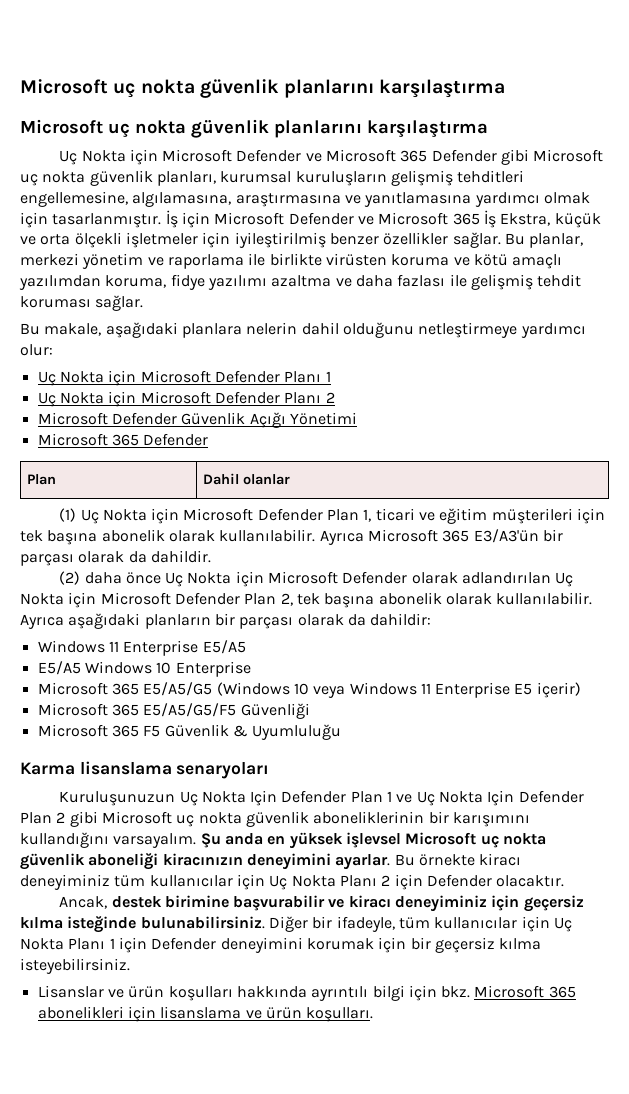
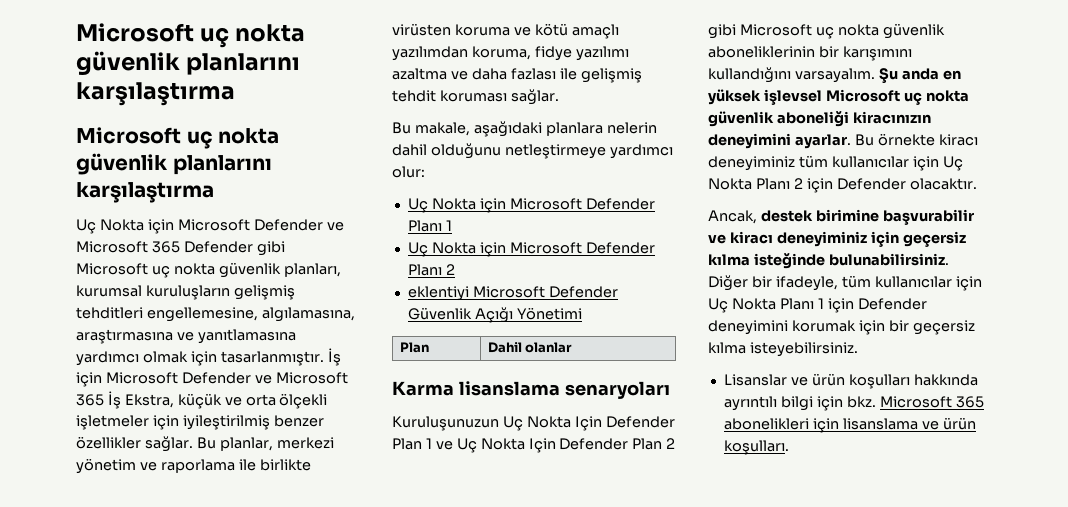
- Microsoft Defender Güvenlik Açığı Yönetimi
- Microsoft 365 Defender
+ eklentiyi Microsoft Defender Güvenlik Açığı Yönetimi
- (1) Uç Nokta için Microsoft Defender Plan 1, ticari ve eğitim müşterileri için tek başına abonelik olarak kullanılabilir. Ayrıca Microsoft 365 E3/A3'ün bir parçası olarak da dahildir.
- (2) daha önce Uç Nokta için Microsoft Defender olarak adlandırılan Uç Nokta için Microsoft Defender Plan 2, tek başına abonelik olarak kullanılabilir. Ayrıca aşağıdaki planların bir parçası olarak da dahildir:
- Windows 11 Enterprise E5/A5
- E5/A5 Windows 10 Enterprise
- Microsoft 365 E5/A5/G5 (Windows 10 veya Windows 11 Enterprise E5 içerir)
- Microsoft 365 E5/A5/G5/F5 Güvenliği
- Microsoft 365 F5 Güvenlik & Uyumluluğu

